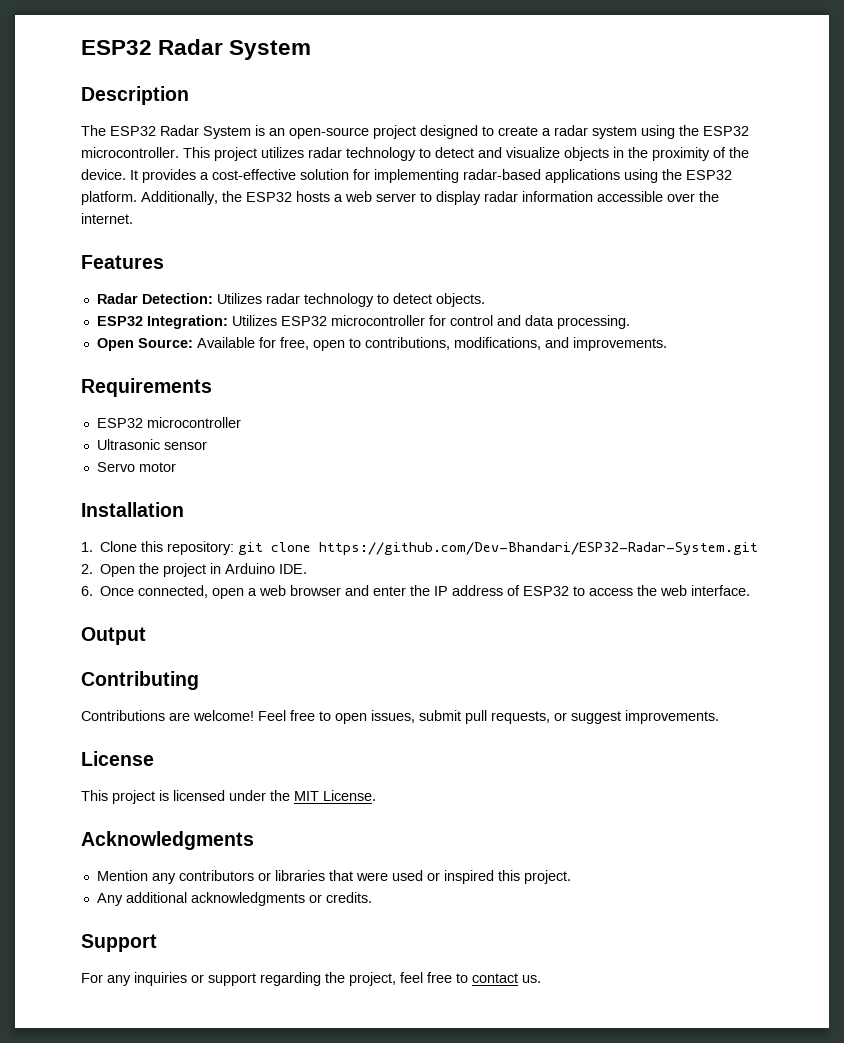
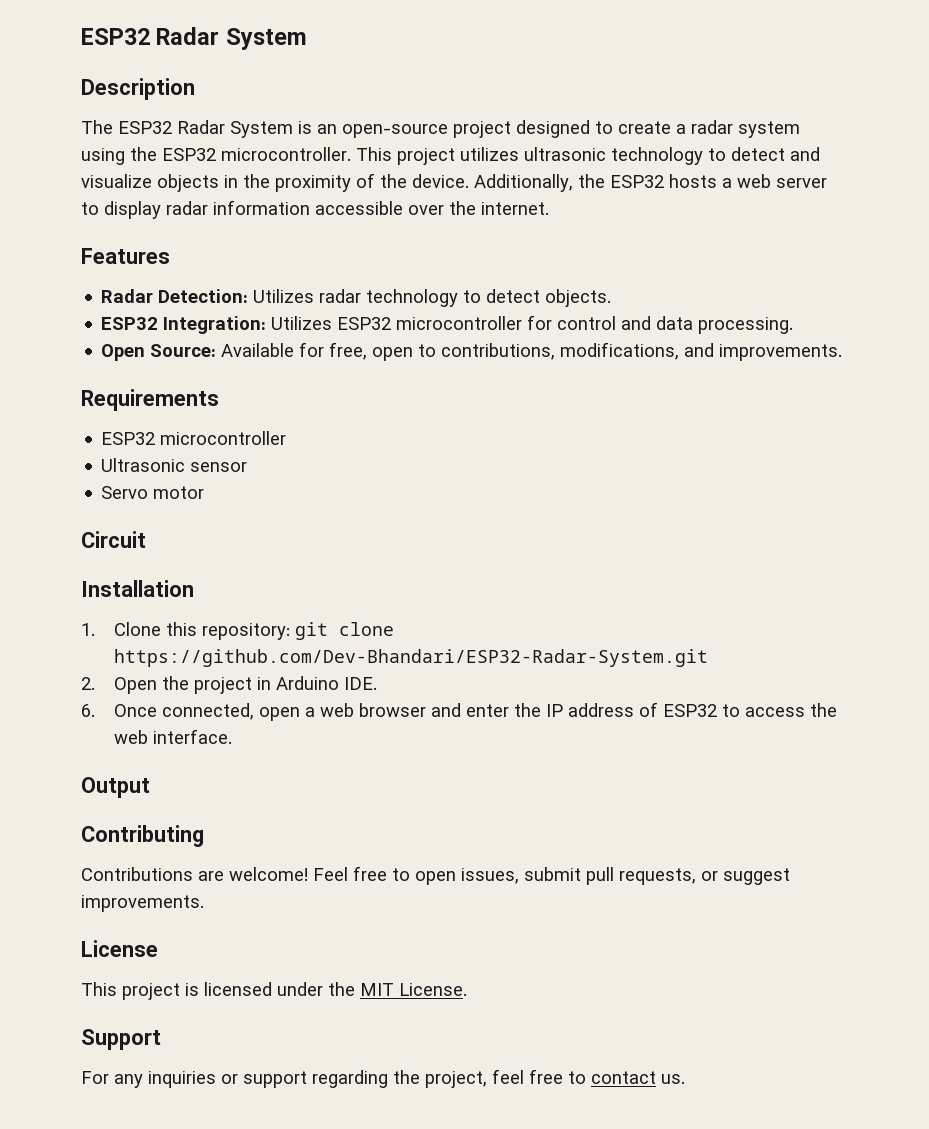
- This project utilizes radar technology to detect and visualize objects in the proximity of the device.
+ This project utilizes ultrasonic technology to detect and visualize objects in the proximity of the device.
- It provides a cost-effective solution for implementing radar-based applications using the ESP32 platform.
+ Circuit
- Acknowledgments
- Mention any contributors or libraries that were used or inspired this project.
- Any additional acknowledgments or credits.

